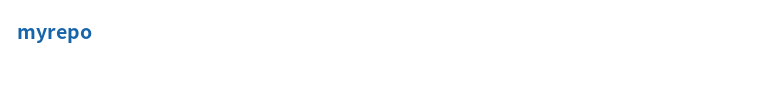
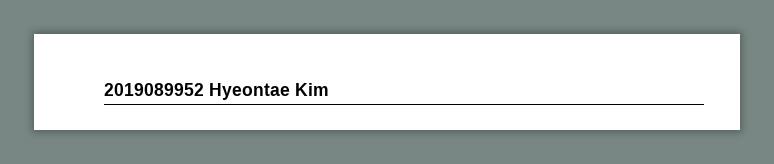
- myrepo
+ 2019089952 Hyeontae Kim

